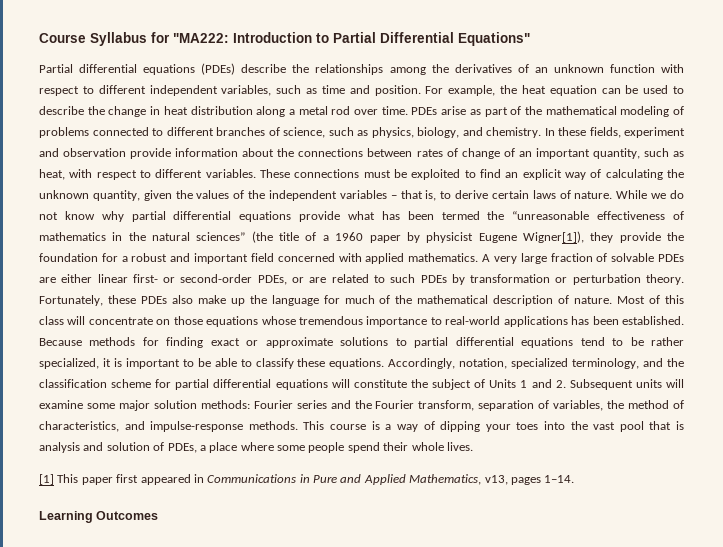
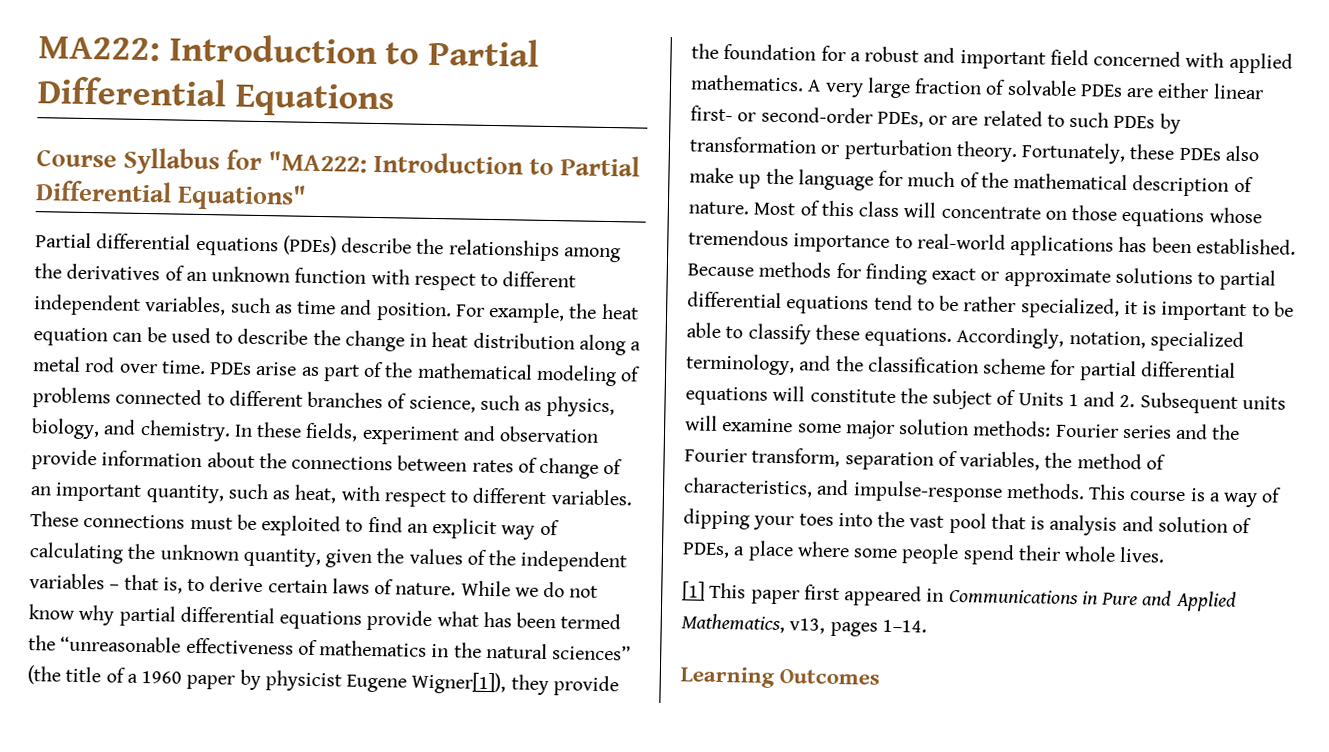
+ MA222: Introduction to Partial Differential Equations

